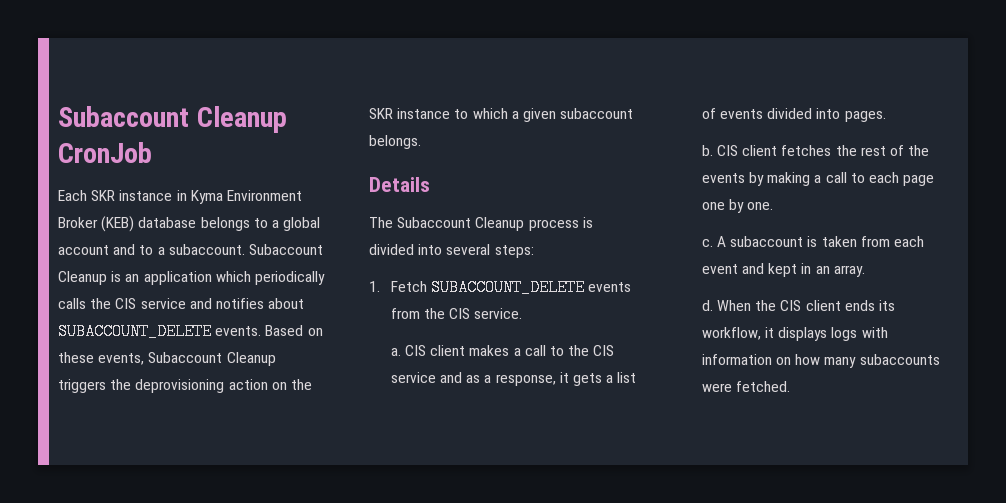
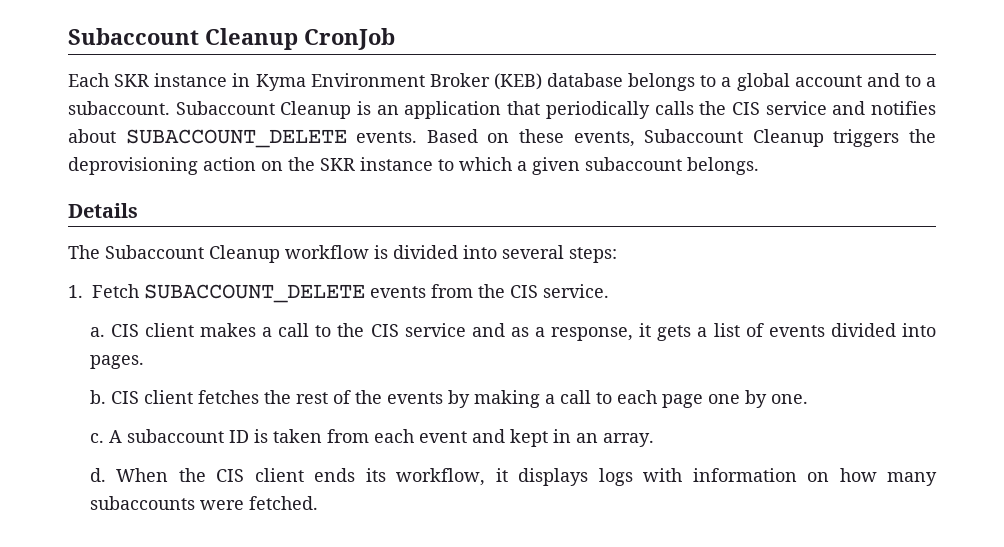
- Subaccount Cleanup is an application which periodically calls the CIS service and notifies about SUBACCOUNT_DELETE events.
+ Subaccount Cleanup is an application that periodically calls the CIS service and notifies about SUBACCOUNT_DELETE events.
- The Subaccount Cleanup process is divided into several steps:
+ The Subaccount Cleanup workflow is divided into several steps:
- A subaccount is taken from each event and kept in an array.
+ A subaccount ID is taken from each event and kept in an array.

